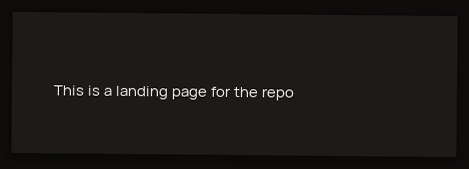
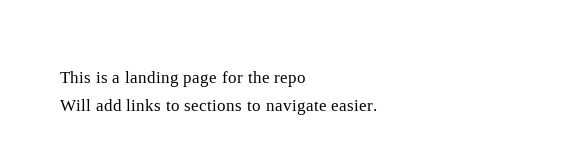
+ Will add links to sections to navigate easier.

